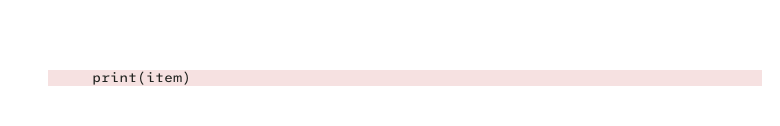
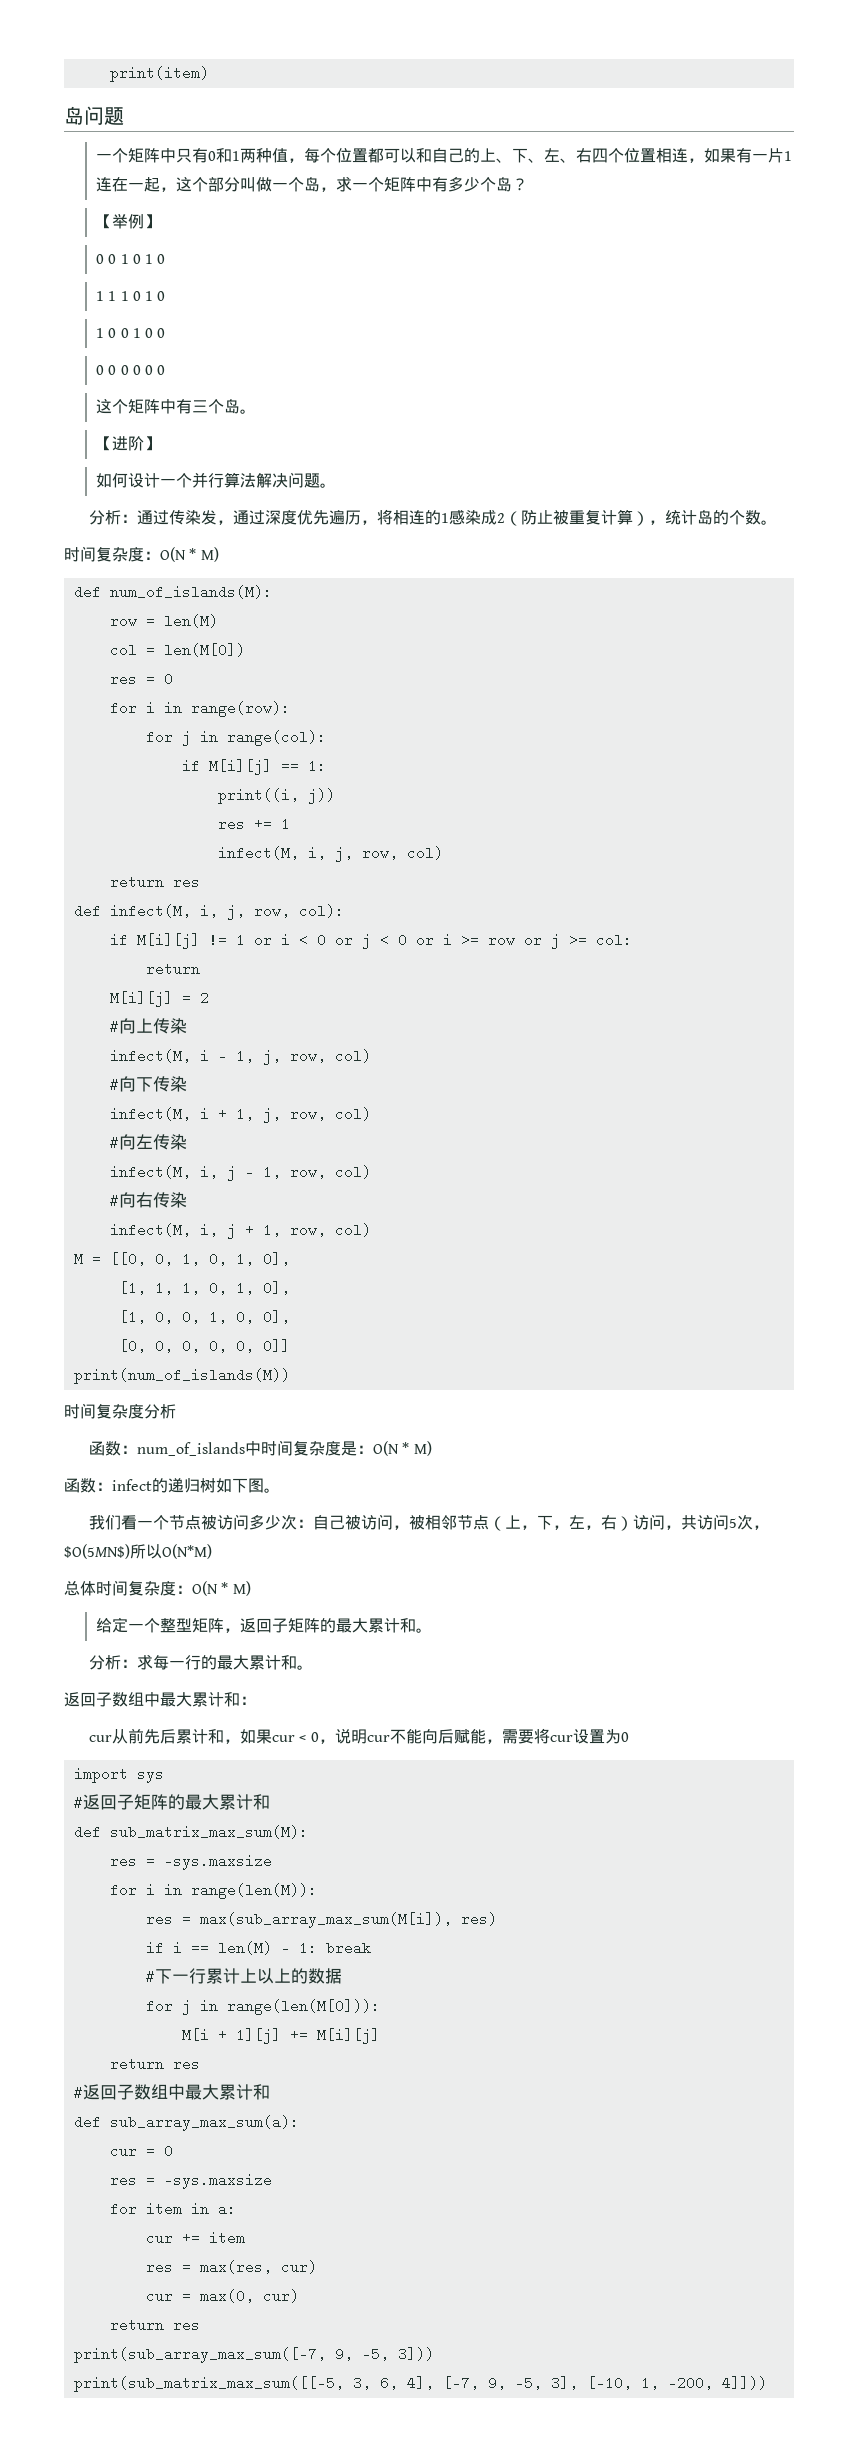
+ 岛问题
+ 一个矩阵中只有0和1两种值，每个位置都可以和自己的上、下、左、右四个位置相连，如果有一片1连在一起，这个部分叫做一个岛，求一个矩阵中有多少个岛？
+ 【举例】
+ 0 0 1 0 1 0
+ 1 1 1 0 1 0
+ 1 0 0 1 0 0
+ 0 0 0 0 0 0
+ 这个矩阵中有三个岛。
+ 【进阶】
+ 如何设计一个并行算法解决问题。
+ 分析：通过传染发，通过深度优先遍历，将相连的1感染成2（防止被重复计算），统计岛的个数。
+ 时间复杂度：O(N * M)
+ def num_of_islands(M):
+ row = len(M)
+ col = len(M[0])
+ res = 0
+ for i in range(row):
+ for j in range(col):
+ if M[i][j] == 1:
+ print((i, j))
+ res += 1
+ infect(M, i, j, row, col)
+ return res
+ def infect(M, i, j, row, col):
+ if M[i][j] != 1 or i < 0 or j < 0 or i >= row or j >= col:
+ return
+ M[i][j] = 2
+ #向上传染
+ infect(M, i - 1, j, row, col)
+ #向下传染
+ infect(M, i + 1, j, row, col)
+ #向左传染
+ infect(M, i, j - 1, row, col)
+ #向右传染
+ infect(M, i, j + 1, row, col)
+ M = [[0, 0, 1, 0, 1, 0],
+ [1, 1, 1, 0, 1, 0],
+ [1, 0, 0, 1, 0, 0],
+ [0, 0, 0, 0, 0, 0]]
+ print(num_of_islands(M))
+ 时间复杂度分析
+ 函数：num_of_islands中时间复杂度是：O(N * M)
+ 函数：infect的递归树如下图。
+ 我们看一个节点被访问多少次：自己被访问，被相邻节点（上，下，左，右）访问，共访问5次，$O(5MN$)所以O(N*M)
+ 总体时间复杂度：O(N * M)
+ 给定一个整型矩阵，返回子矩阵的最大累计和。
+ 分析：求每一行的最大累计和。
+ 返回子数组中最大累计和：
+ cur从前先后累计和，如果cur < 0，说明cur不能向后赋能，需要将cur设置为0
+ import sys
+ #返回子矩阵的最大累计和
+ def sub_matrix_max_sum(M):
+ res = -sys.maxsize
+ for i in range(len(M)):
+ res = max(sub_array_max_sum(M[i]), res)
+ if i == len(M) - 1: break
+ #下一行累计上以上的数据
+ for j in range(len(M[0])):
+ M[i + 1][j] += M[i][j]
+ return res
+ #返回子数组中最大累计和
+ def sub_array_max_sum(a):
+ cur = 0
+ res = -sys.maxsize
+ for item in a:
+ cur += item
+ res = max(res, cur)
+ cur = max(0, cur)
+ return res
+ print(sub_array_max_sum([-7, 9, -5, 3]))
+ print(sub_matrix_max_sum([[-5, 3, 6, 4], [-7, 9, -5, 3], [-10, 1, -200, 4]]))

